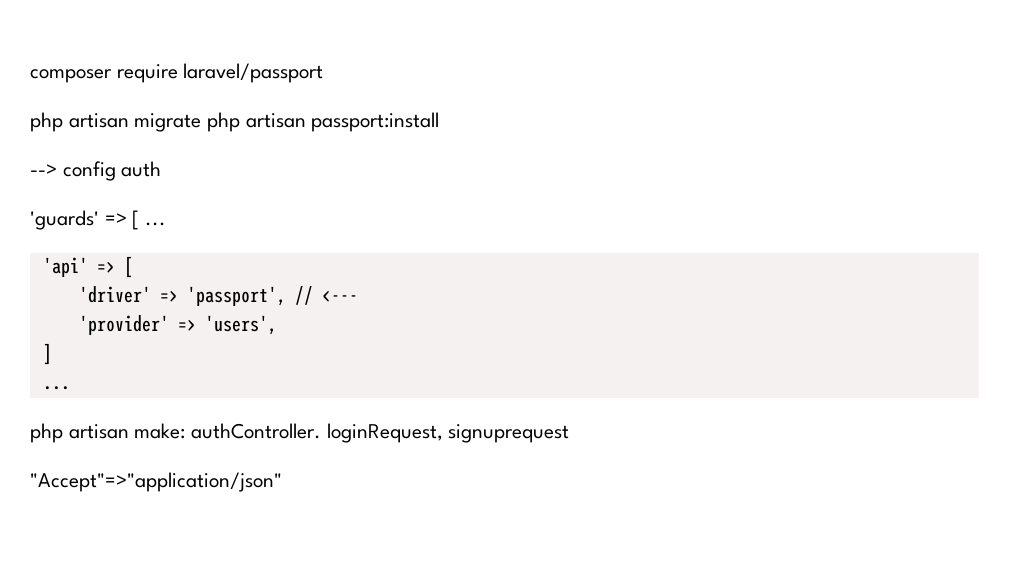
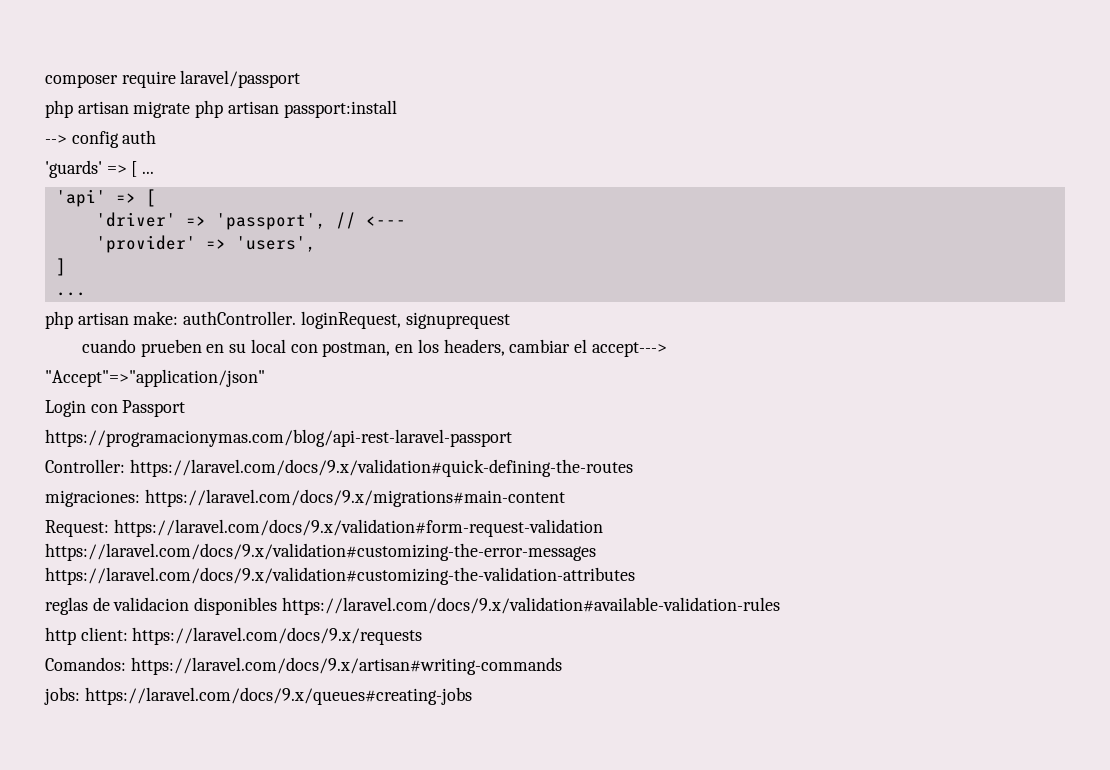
+ cuando prueben en su local con postman, en los headers, cambiar el accept--->
  "Accept"=>"application/json"
+ Login con Passport
+ https://programacionymas.com/blog/api-rest-laravel-passport
+ Controller: https://laravel.com/docs/9.x/validation#quick-defining-the-routes
+ migraciones: https://laravel.com/docs/9.x/migrations#main-content
+ Request: https://laravel.com/docs/9.x/validation#form-request-validation https://laravel.com/docs/9.x/validation#customizing-the-error-messages https://laravel.com/docs/9.x/validation#customizing-the-validation-attributes
+ reglas de validacion disponibles https://laravel.com/docs/9.x/validation#available-validation-rules
+ http client: https://laravel.com/docs/9.x/requests
+ Comandos: https://laravel.com/docs/9.x/artisan#writing-commands
+ jobs: https://laravel.com/docs/9.x/queues#creating-jobs

